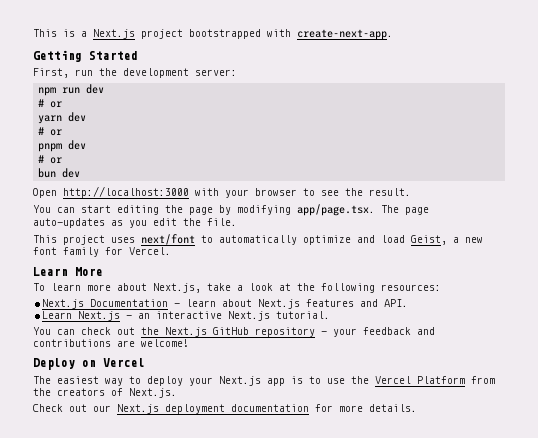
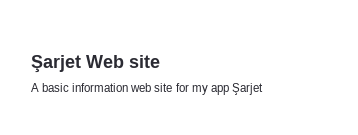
- This is a Next.js project bootstrapped with create-next-app.
- Getting Started
- First, run the development server:
- npm run dev
- # or
- yarn dev
- # or
- pnpm dev
- # or
- bun dev
- Open http://localhost:3000 with your browser to see the result.
- You can start editing the page by modifying app/page.tsx. The page auto-updates as you edit the file.
- This project uses next/font to automatically optimize and load Geist, a new font family for Vercel.
- Learn More
- To learn more about Next.js, take a look at the following resources:
- Next.js Documentation - learn about Next.js features and API.
- Learn Next.js - an interactive Next.js tutorial.
- You can check out the Next.js GitHub repository - your feedback and contributions are welcome!
- Deploy on Vercel
- The easiest way to deploy your Next.js app is to use the Vercel Platform from the creators of Next.js.
- Check out our Next.js deployment documentation for more details.
+ Şarjet Web site
+ A basic information web site for my app Şarjet

